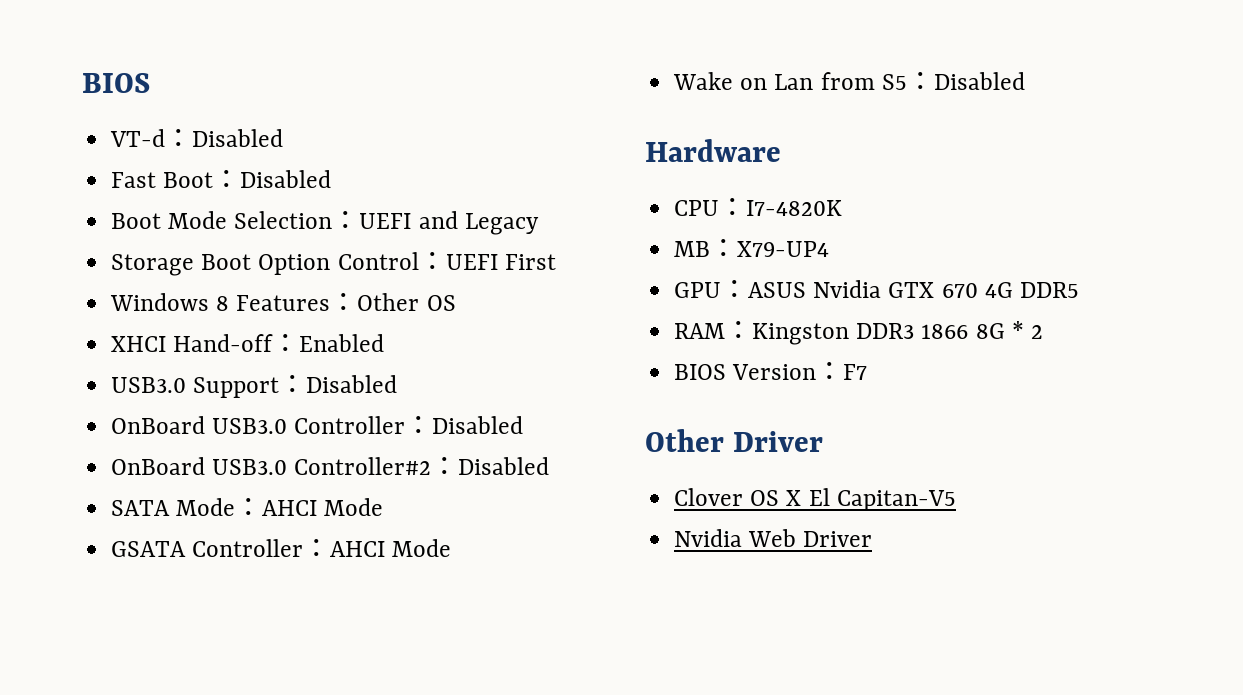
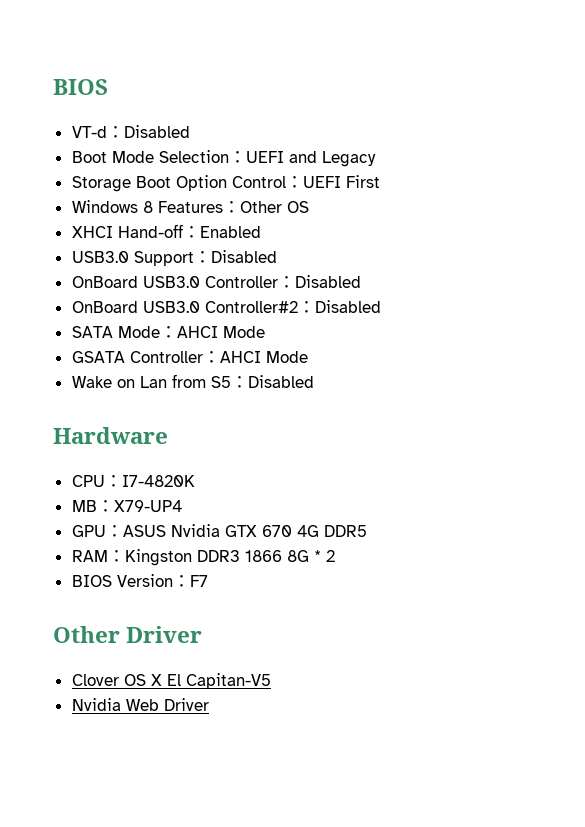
- Fast Boot：Disabled

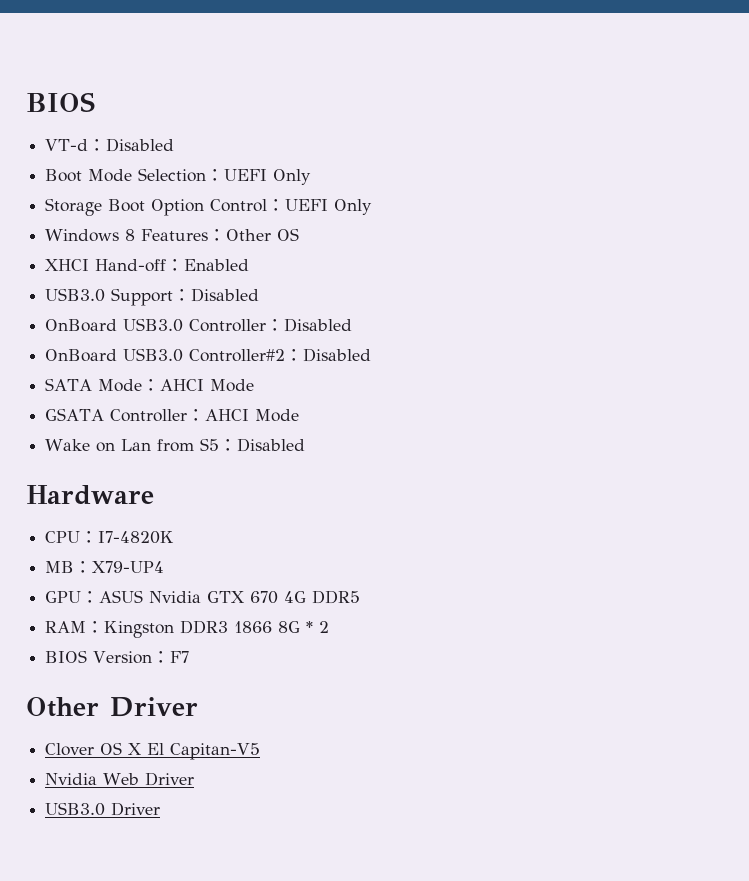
- Boot Mode Selection：UEFI and Legacy
+ Boot Mode Selection：UEFI Only
- Storage Boot Option Control：UEFI First
+ Storage Boot Option Control：UEFI Only
+ USB3.0 Driver

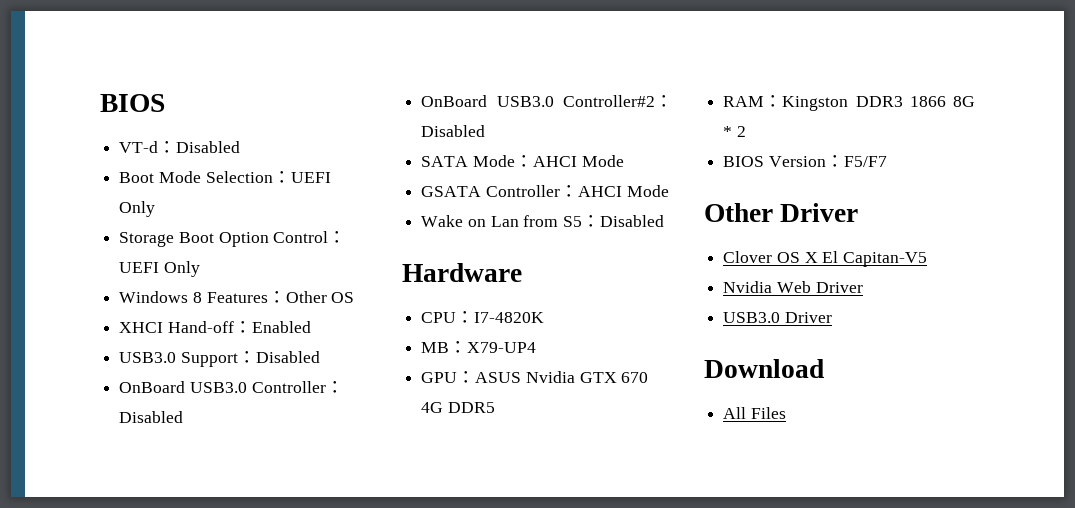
- BIOS Version：F7
+ BIOS Version：F5/F7
+ Download
+ All Files

